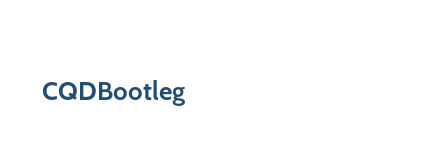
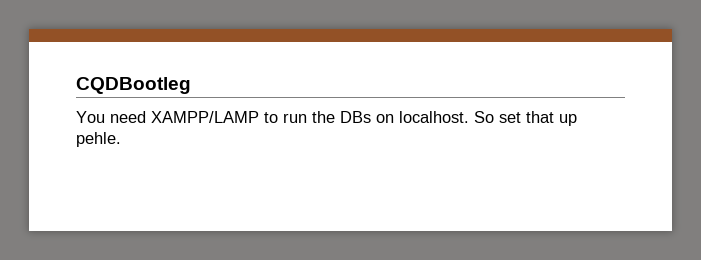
+ You need XAMPP/LAMP to run the DBs on localhost. So set that up pehle.

